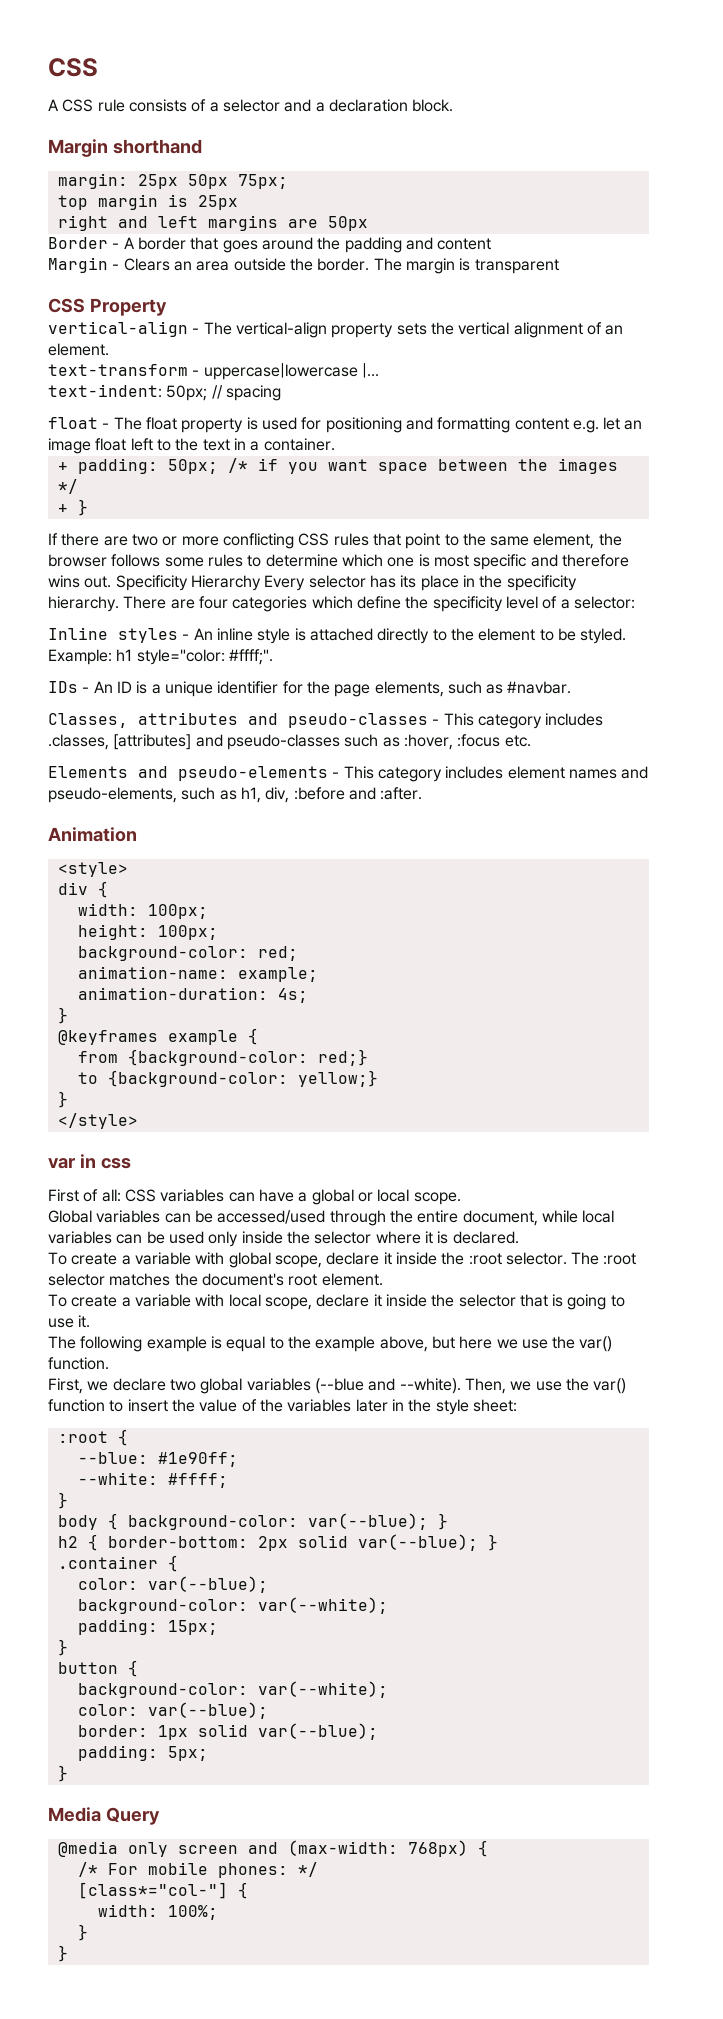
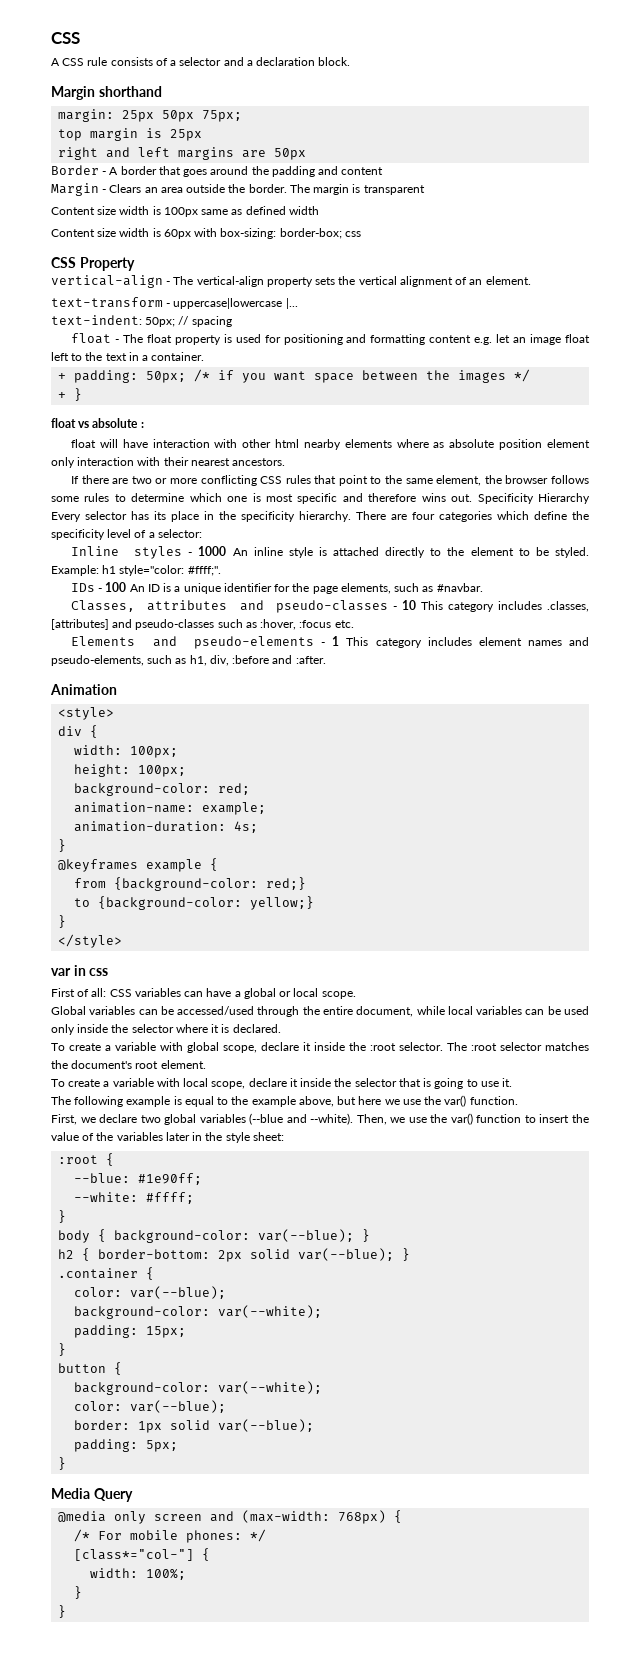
+ Content size width is 100px same as defined width
+ Content size width is 60px with box-sizing: border-box; css
+ float vs absolute :
+ float will have interaction with other html nearby elements where as absolute position element only interaction with their nearest ancestors.
- Inline styles - An inline style is attached directly to the element to be styled.
+ Inline styles - 1000 An inline style is attached directly to the element to be styled.
- IDs - An ID is a unique identifier for the page elements, such as #navbar.
+ IDs - 100 An ID is a unique identifier for the page elements, such as #navbar.
- Classes, attributes and pseudo-classes - This category includes .classes, [attributes] and pseudo-classes such as :hover, :focus etc.
+ Classes, attributes and pseudo-classes - 10 This category includes .classes, [attributes] and pseudo-classes such as :hover, :focus etc.
- Elements and pseudo-elements - This category includes element names and pseudo-elements, such as h1, div, :before and :after.
+ Elements and pseudo-elements - 1 This category includes element names and pseudo-elements, such as h1, div, :before and :after.

